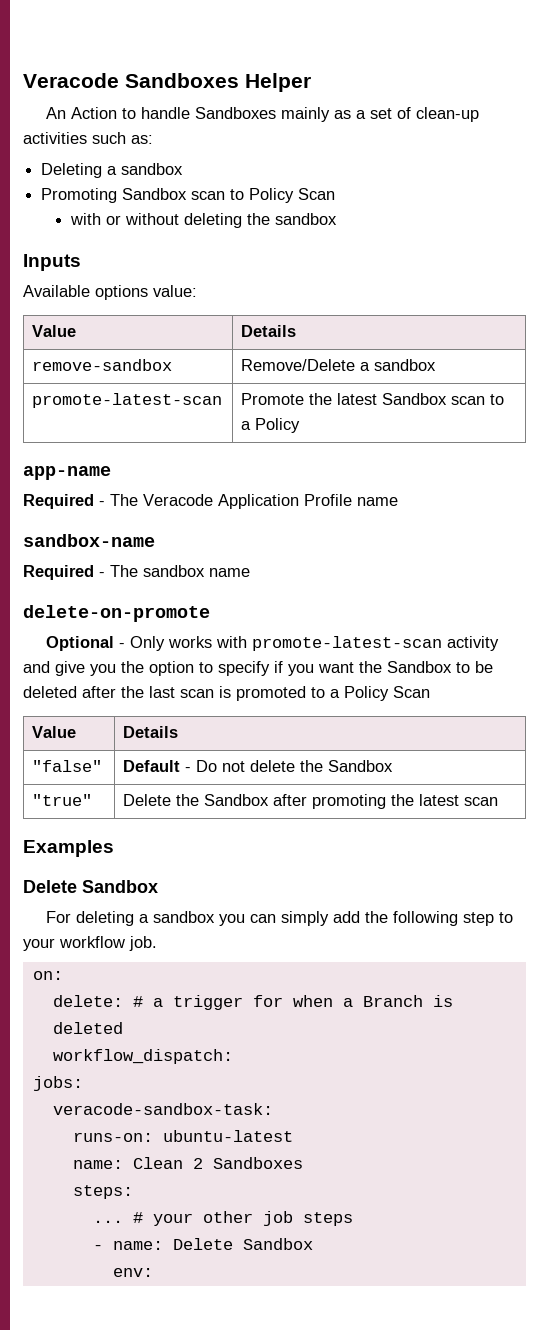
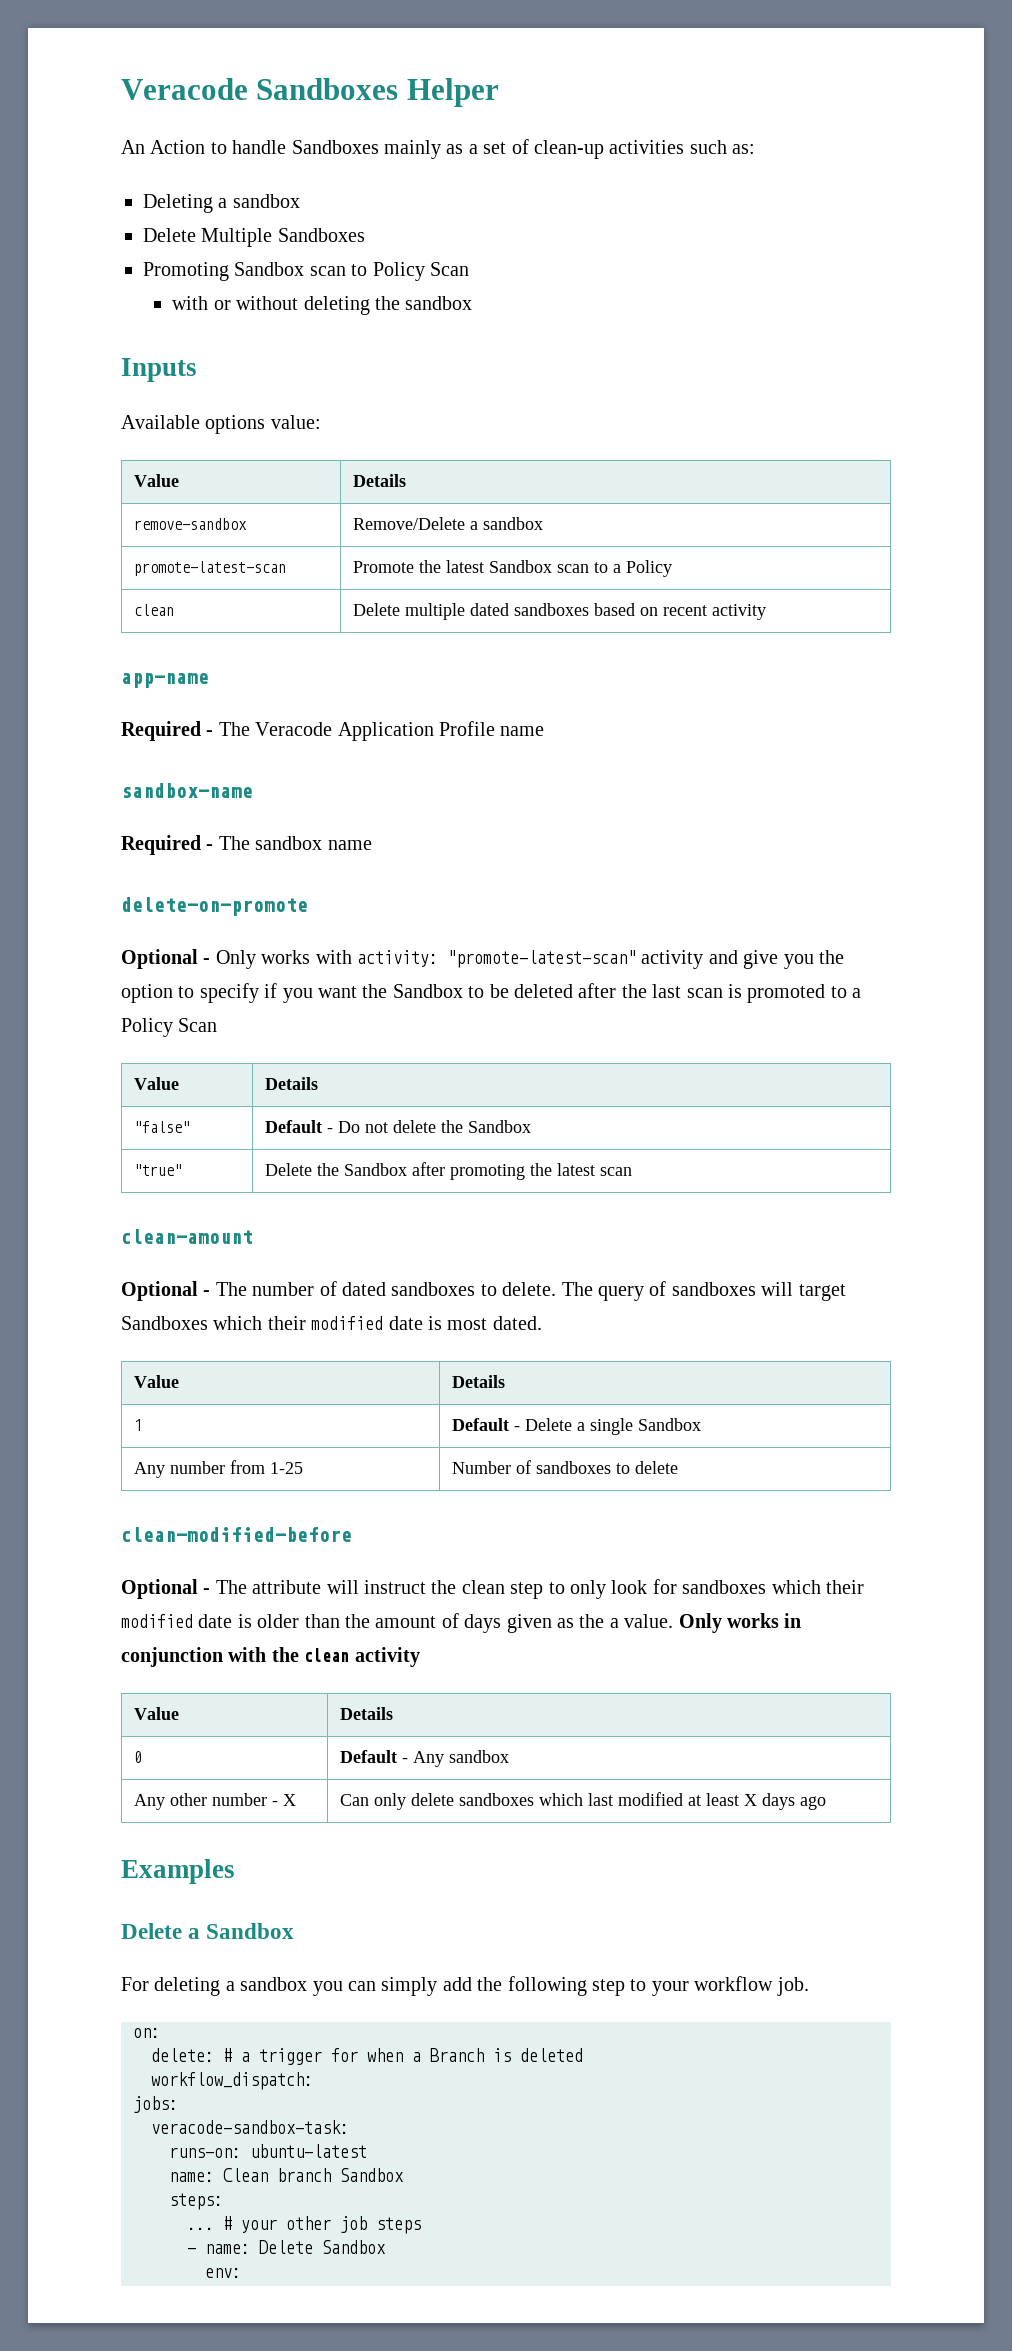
+ Delete Multiple Sandboxes
+ clean | Delete multiple dated sandboxes based on recent activity
- Optional - Only works with promote-latest-scan activity and give you the option to specify if you want the Sandbox to be deleted after the last scan is promoted to a Policy Scan
+ Optional - Only works with activity: "promote-latest-scan" activity and give you the option to specify if you want the Sandbox to be deleted after the last scan is promoted to a Policy Scan
+ clean-amount
+ Optional - The number of dated sandboxes to delete. The query of sandboxes will target Sandboxes which their modified date is most dated.
+ Value | Details
+ 1 | Default - Delete a single Sandbox
+ Any number from 1-25 | Number of sandboxes to delete
+ clean-modified-before
+ Optional - The attribute will instruct the clean step to only look for sandboxes which their modified date is older than the amount of days given as the a value. Only works in conjunction with the clean activity
+ Value | Details
+ 0 | Default - Any sandbox
+ Any other number - X | Can only delete sandboxes which last modified at least X days ago
  Examples
- Delete Sandbox
+ Delete a Sandbox
- name: Clean 2 Sandboxes
+ name: Clean branch Sandbox

